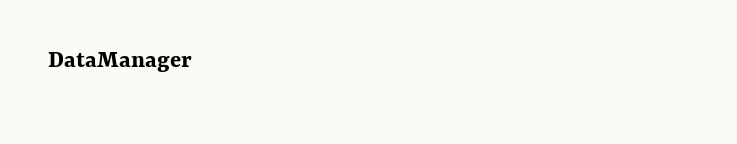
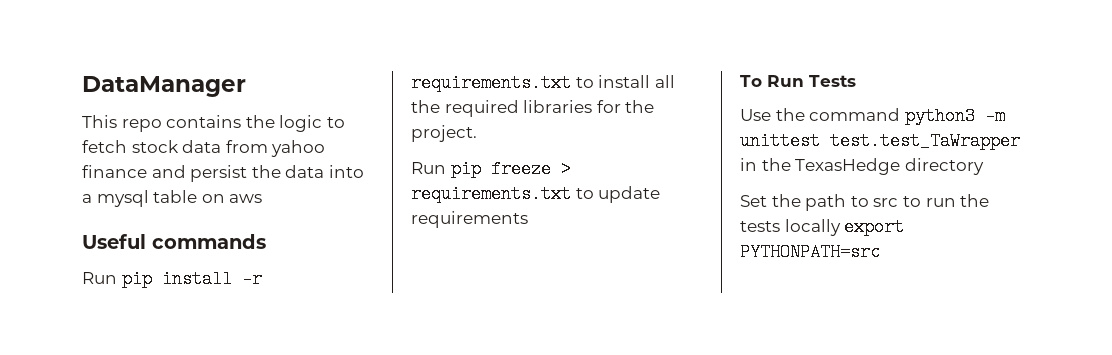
+ This repo contains the logic to fetch stock data from yahoo finance and persist the data into a mysql table on aws
+ Useful commands
+ Run pip install -r requirements.txt to install all the required libraries for the project.
+ Run pip freeze > requirements.txt to update requirements
+ To Run Tests
+ Use the command python3 -m unittest test.test_TaWrapper in the TexasHedge directory
+ Set the path to src to run the tests locally export PYTHONPATH=src

